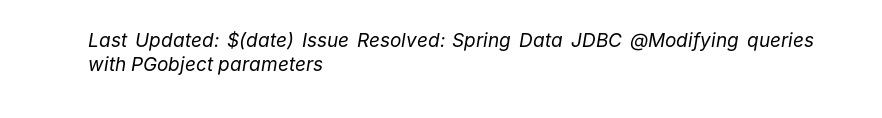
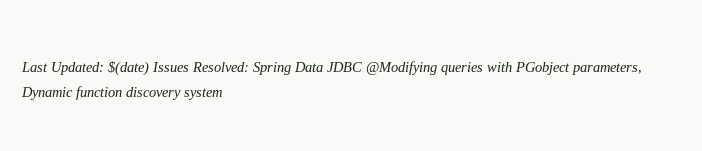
- Last Updated: $(date) Issue Resolved: Spring Data JDBC @Modifying queries with PGobject parameters
+ Last Updated: $(date) Issues Resolved: Spring Data JDBC @Modifying queries with PGobject parameters, Dynamic function discovery system

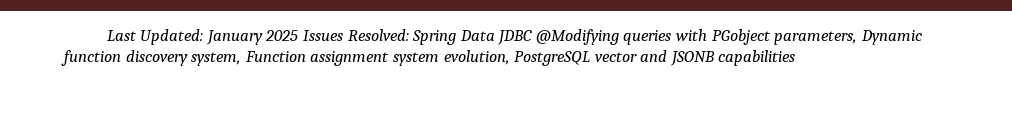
- Last Updated: $(date) Issues Resolved: Spring Data JDBC @Modifying queries with PGobject parameters, Dynamic function discovery system
+ Last Updated: January 2025 Issues Resolved: Spring Data JDBC @Modifying queries with PGobject parameters, Dynamic function discovery system, Function assignment system evolution, PostgreSQL vector and JSONB capabilities

